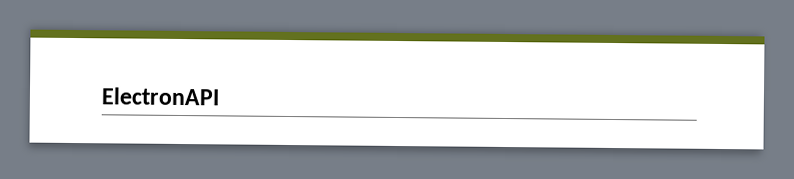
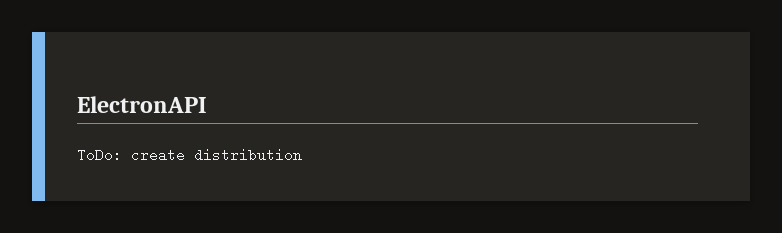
+ ToDo: create distribution

